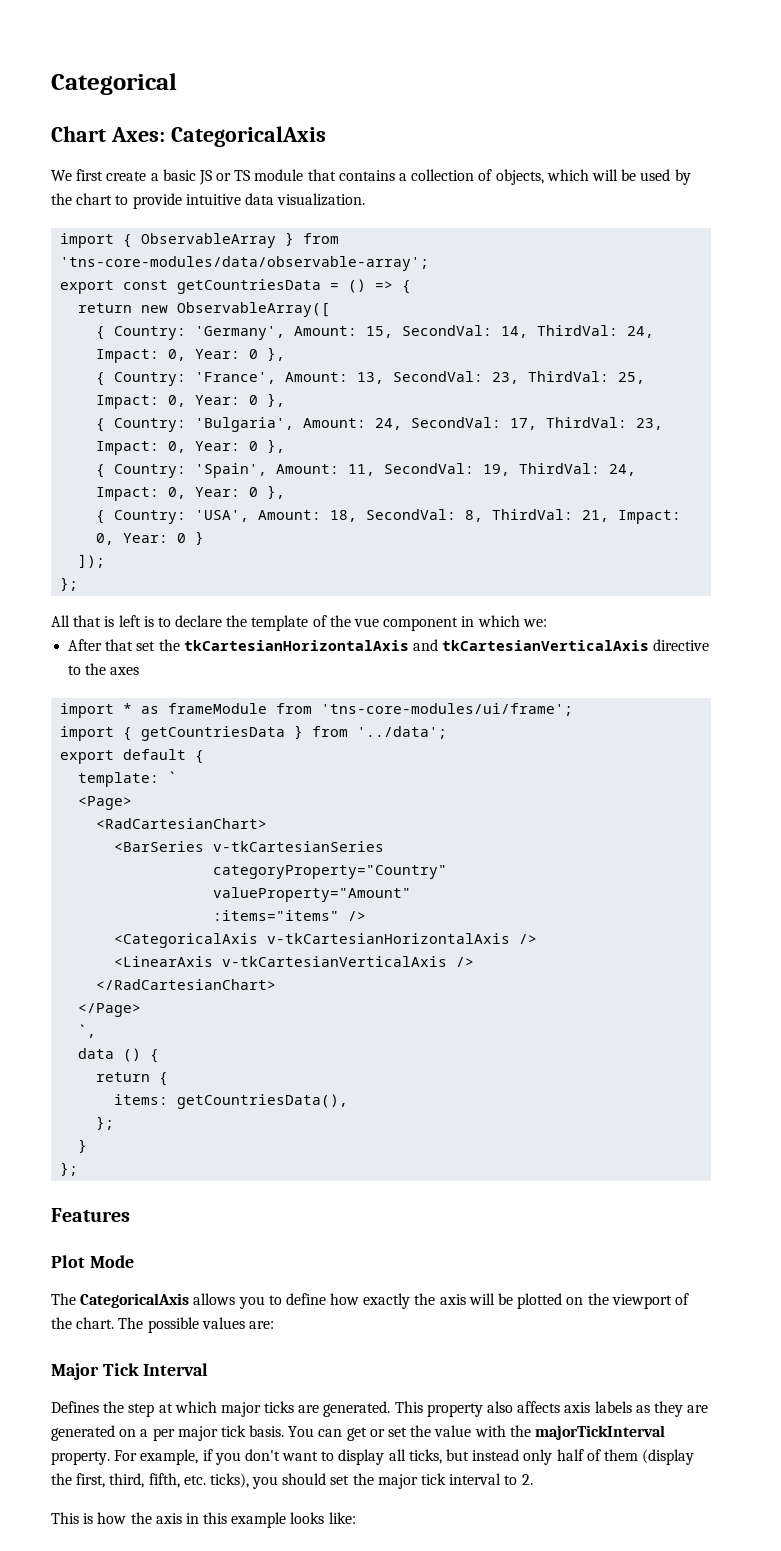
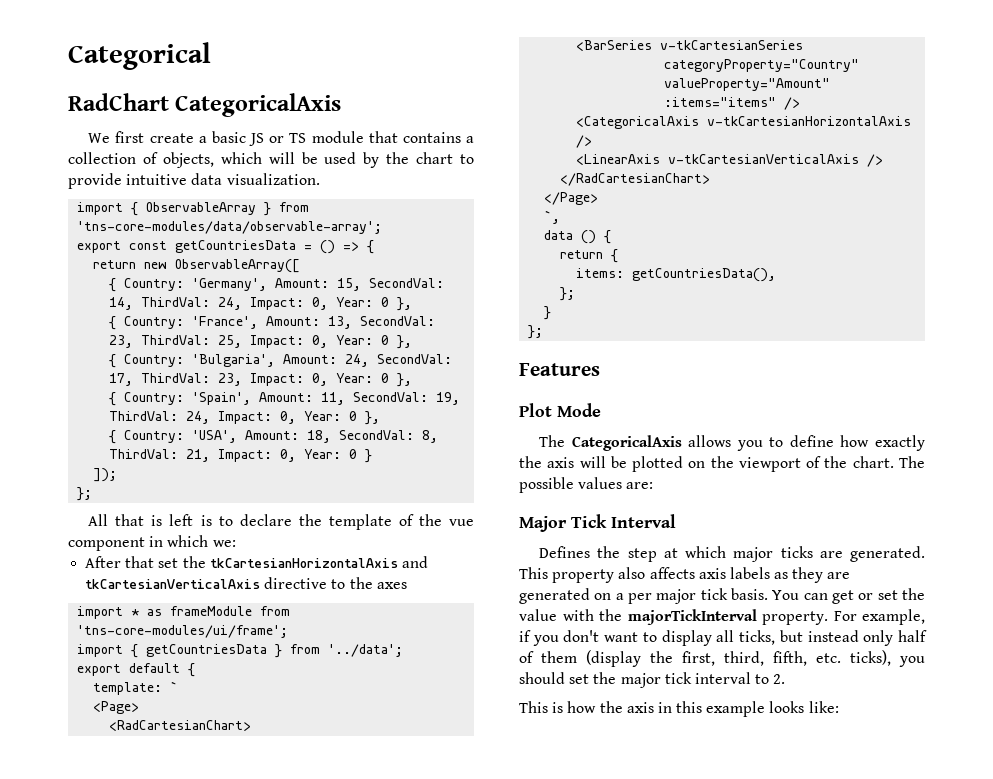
- Chart Axes: CategoricalAxis
+ RadChart CategoricalAxis

